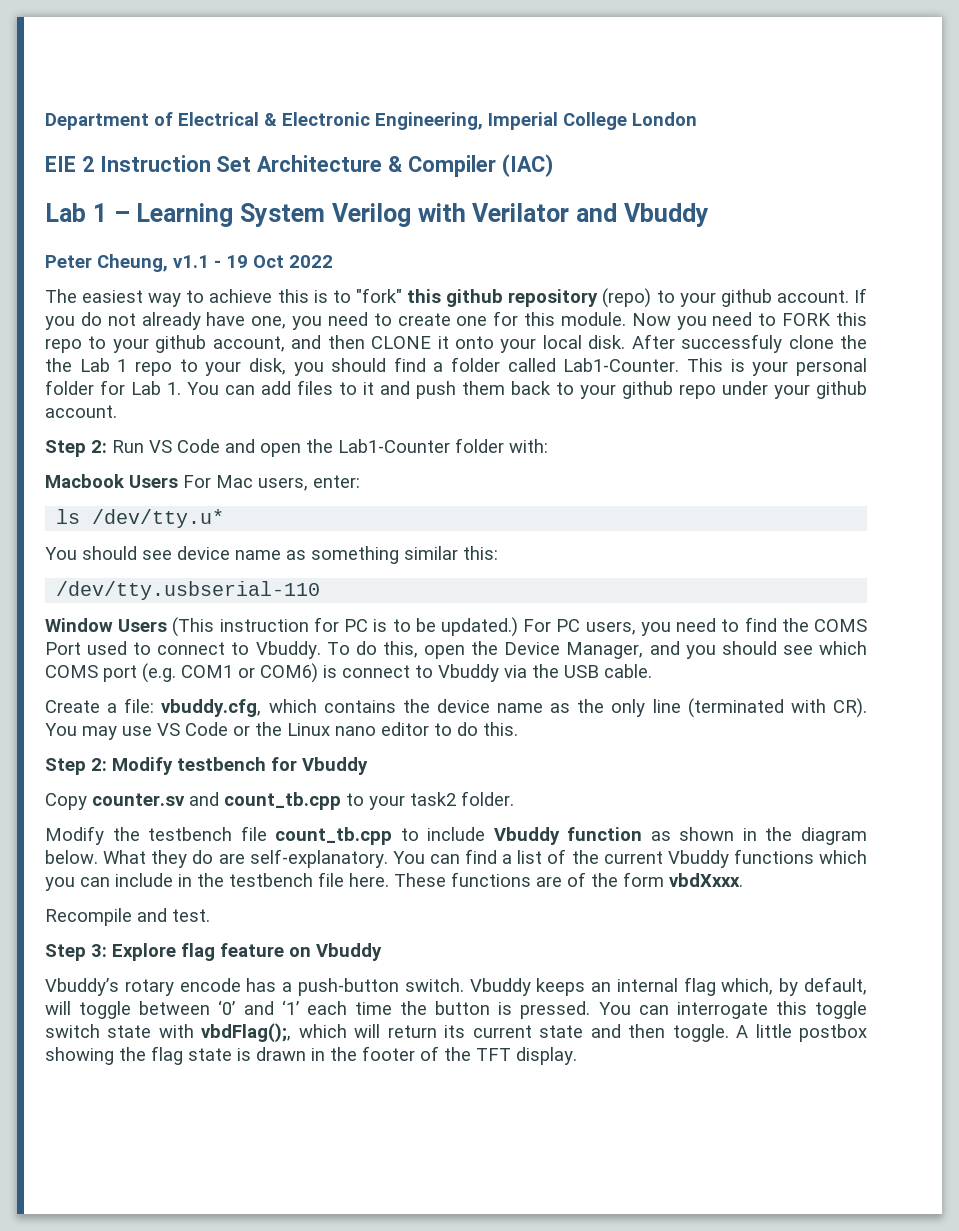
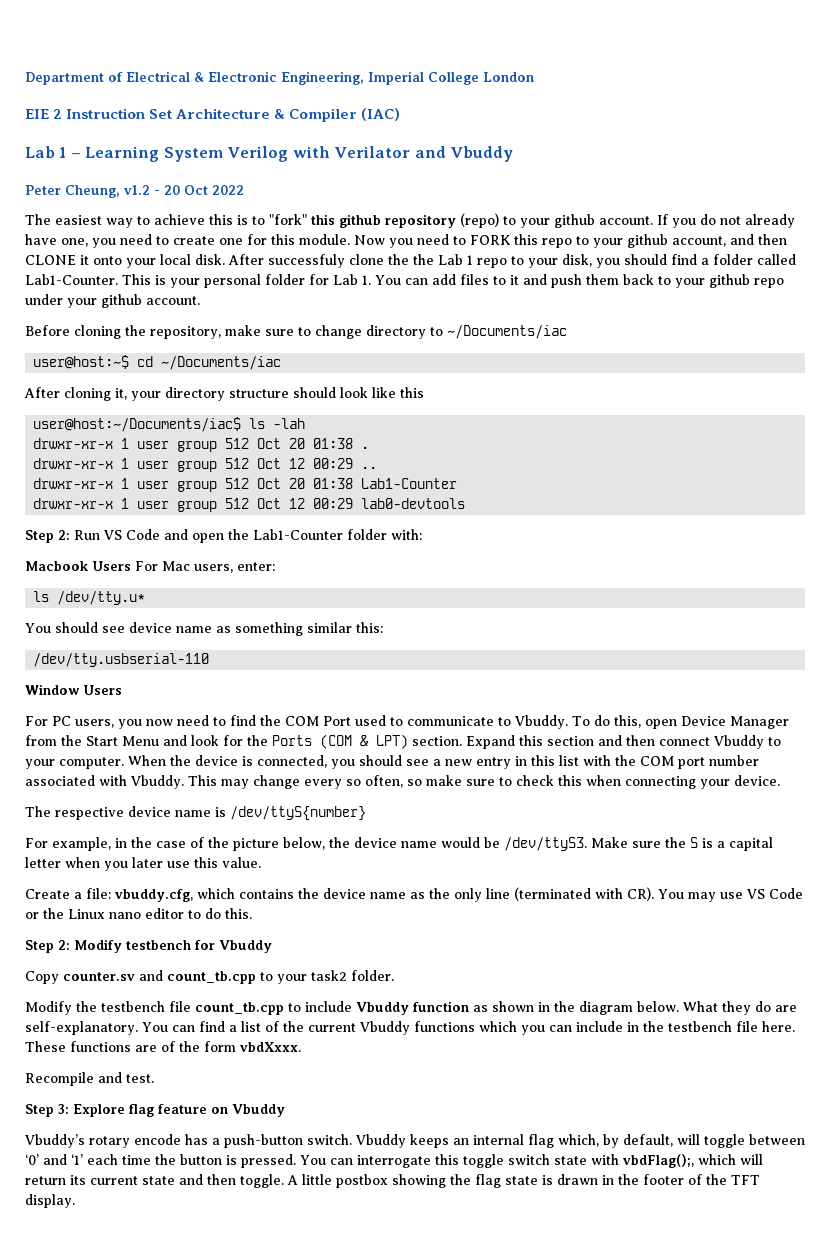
- Peter Cheung, v1.1 - 19 Oct 2022
+ Peter Cheung, v1.2 - 20 Oct 2022
+ Before cloning the repository, make sure to change directory to ~/Documents/iac
+ user@host:~$ cd ~/Documents/iac
+ After cloning it, your directory structure should look like this
+ user@host:~/Documents/iac$ ls -lah
+ drwxr-xr-x 1 user group 512 Oct 20 01:38 .
+ drwxr-xr-x 1 user group 512 Oct 12 00:29 ..
+ drwxr-xr-x 1 user group 512 Oct 20 01:38 Lab1-Counter
+ drwxr-xr-x 1 user group 512 Oct 12 00:29 lab0-devtools
- Window Users (This instruction for PC is to be updated.) For PC users, you need to find the COMS Port used to connect to Vbuddy.
+ Window Users
+ For PC users, you now need to find the COM Port used to communicate to Vbuddy.
- To do this, open the Device Manager, and you should see which COMS port (e.g. COM1 or COM6) is connect to Vbuddy via the USB cable.
+ To do this, open Device Manager from the Start Menu and look for the Ports (COM & LPT) section. Expand this section and then connect Vbuddy to your computer. When the device is connected, you should see a new entry in this list with the COM port number associated with Vbuddy. This may change every so often, so make sure to check this when connecting your device.
+ The respective device name is /dev/ttyS{number}
+ For example, in the case of the picture below, the device name would be /dev/ttyS3. Make sure the S is a capital letter when you later use this value.

